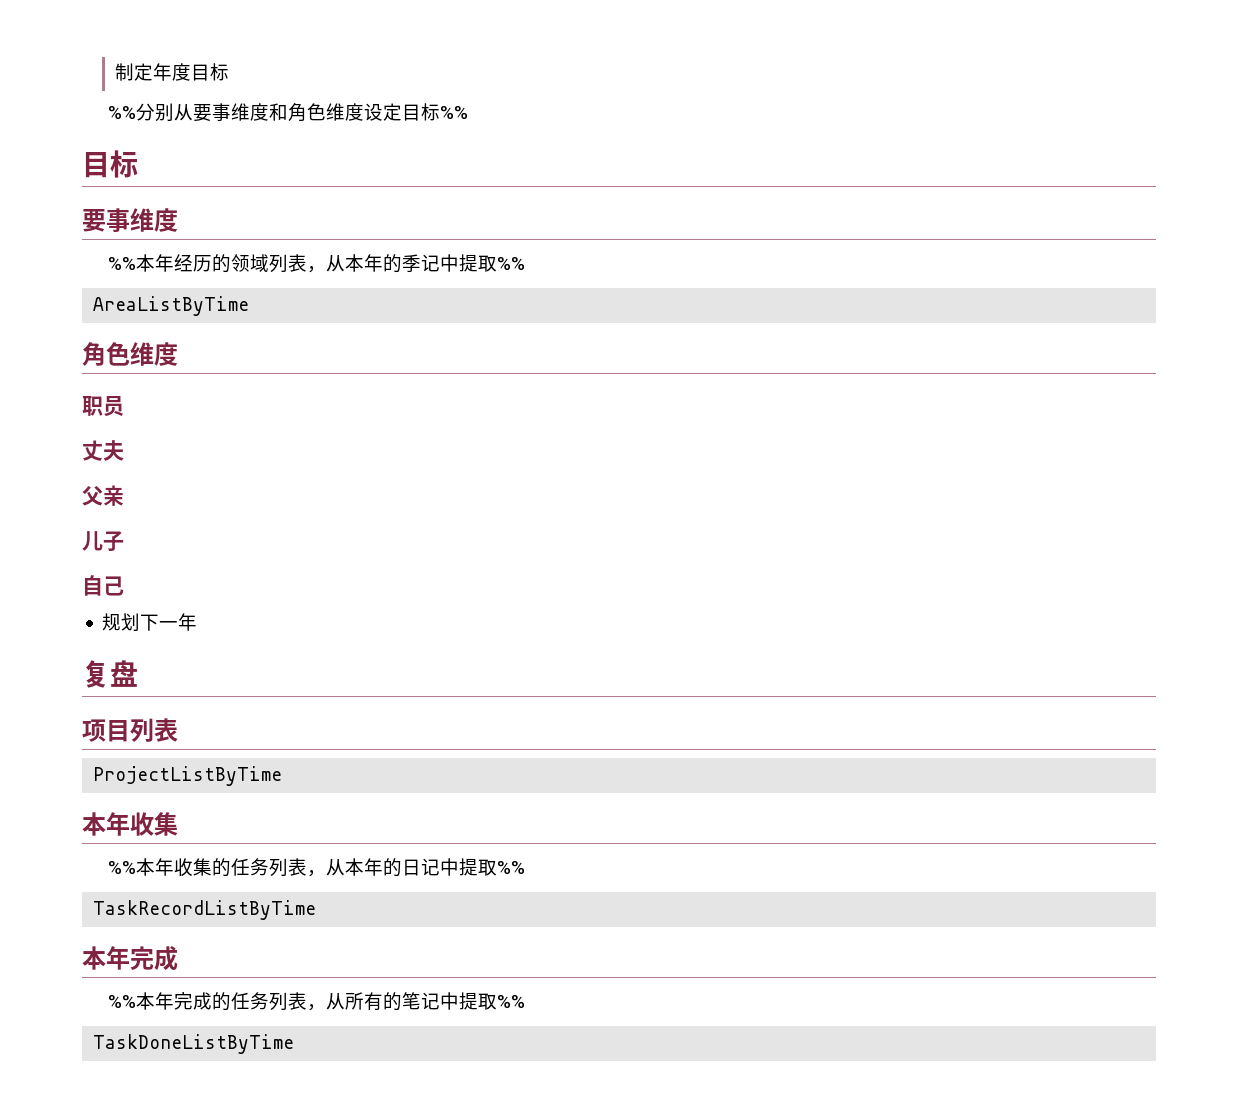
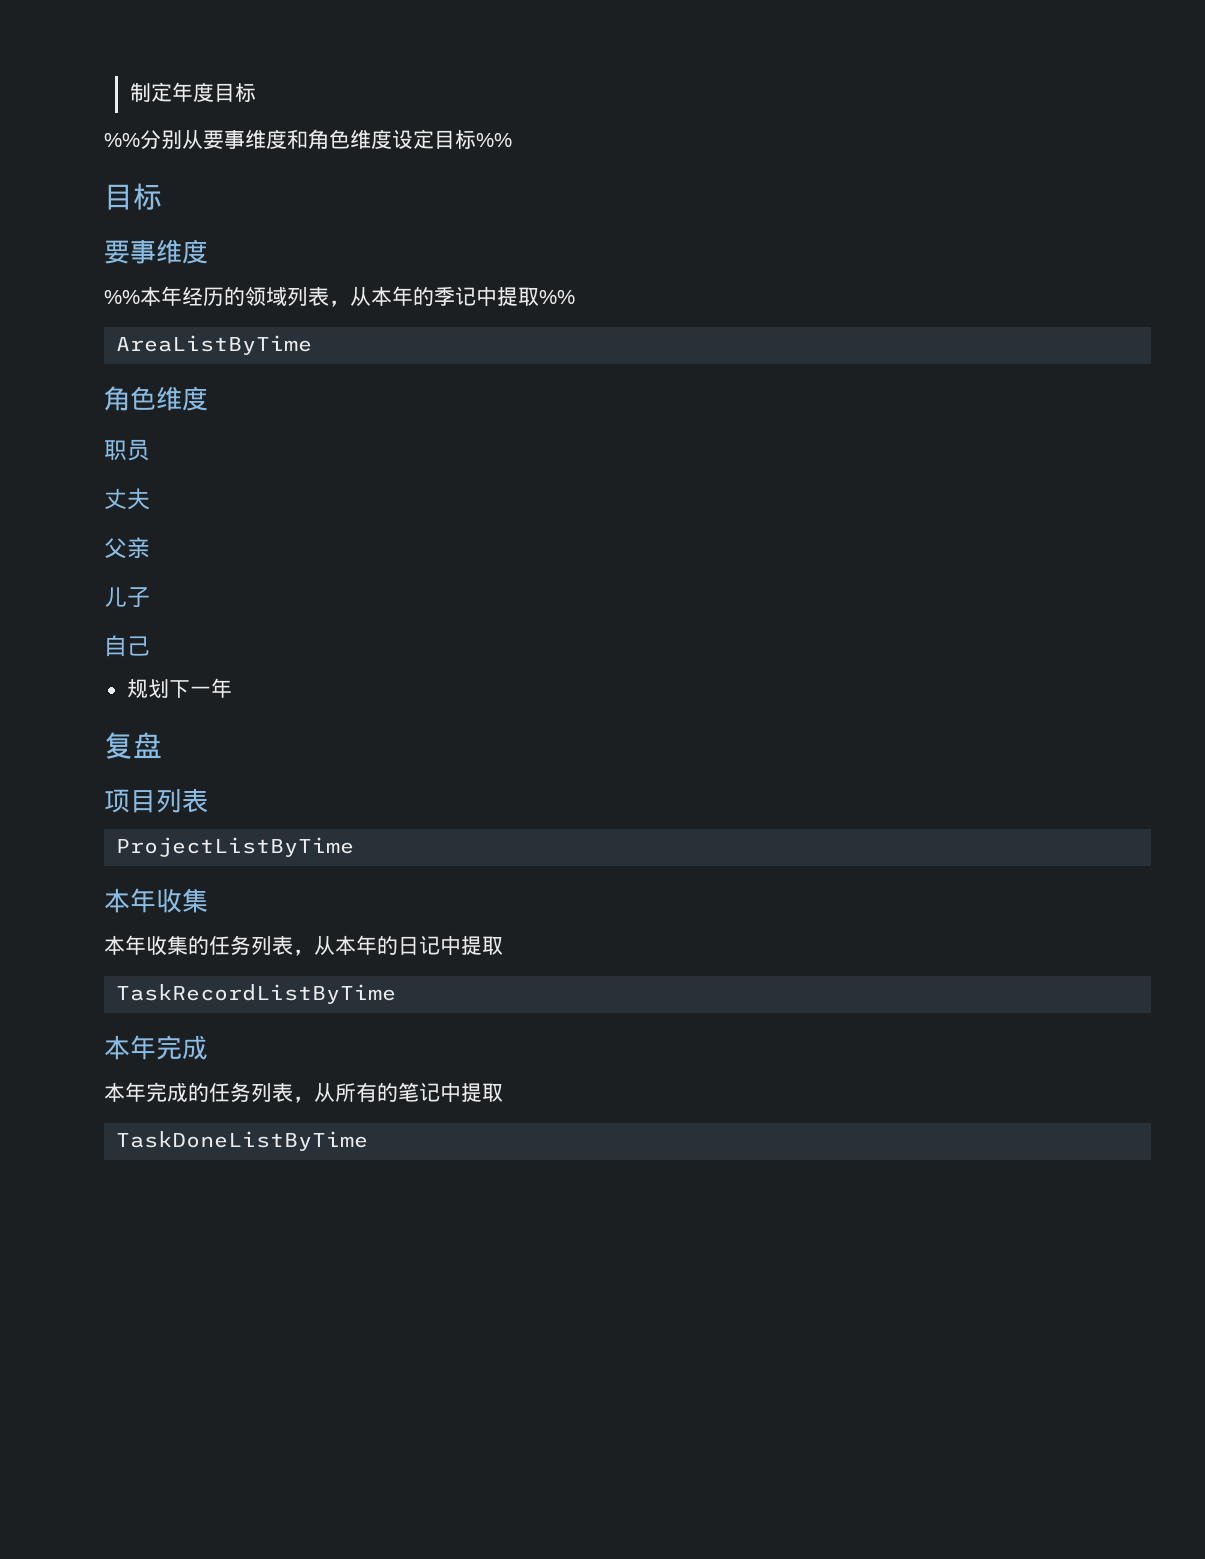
- %%本年收集的任务列表，从本年的日记中提取%%
+ 本年收集的任务列表，从本年的日记中提取
- %%本年完成的任务列表，从所有的笔记中提取%%
+ 本年完成的任务列表，从所有的笔记中提取

